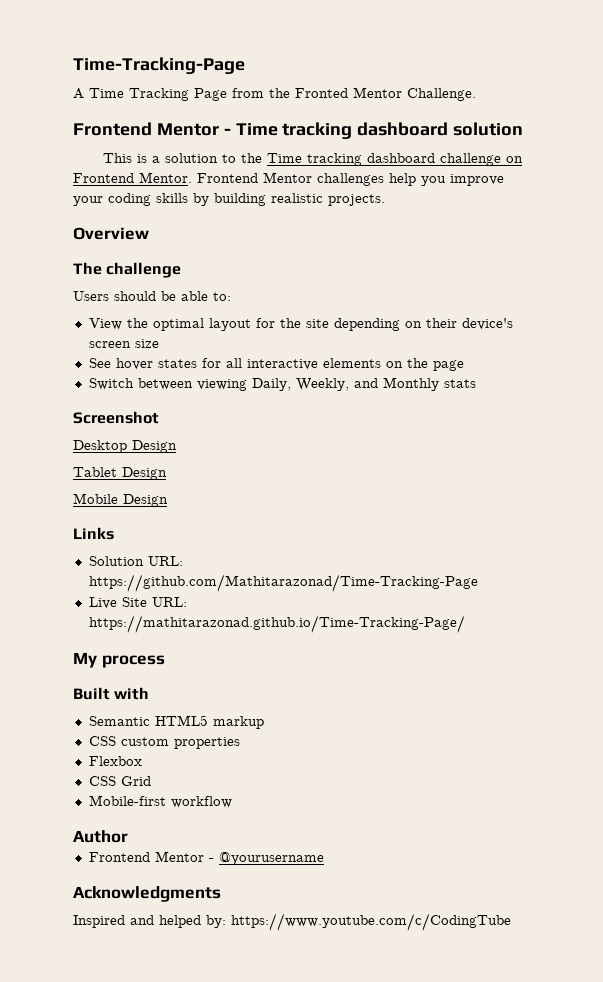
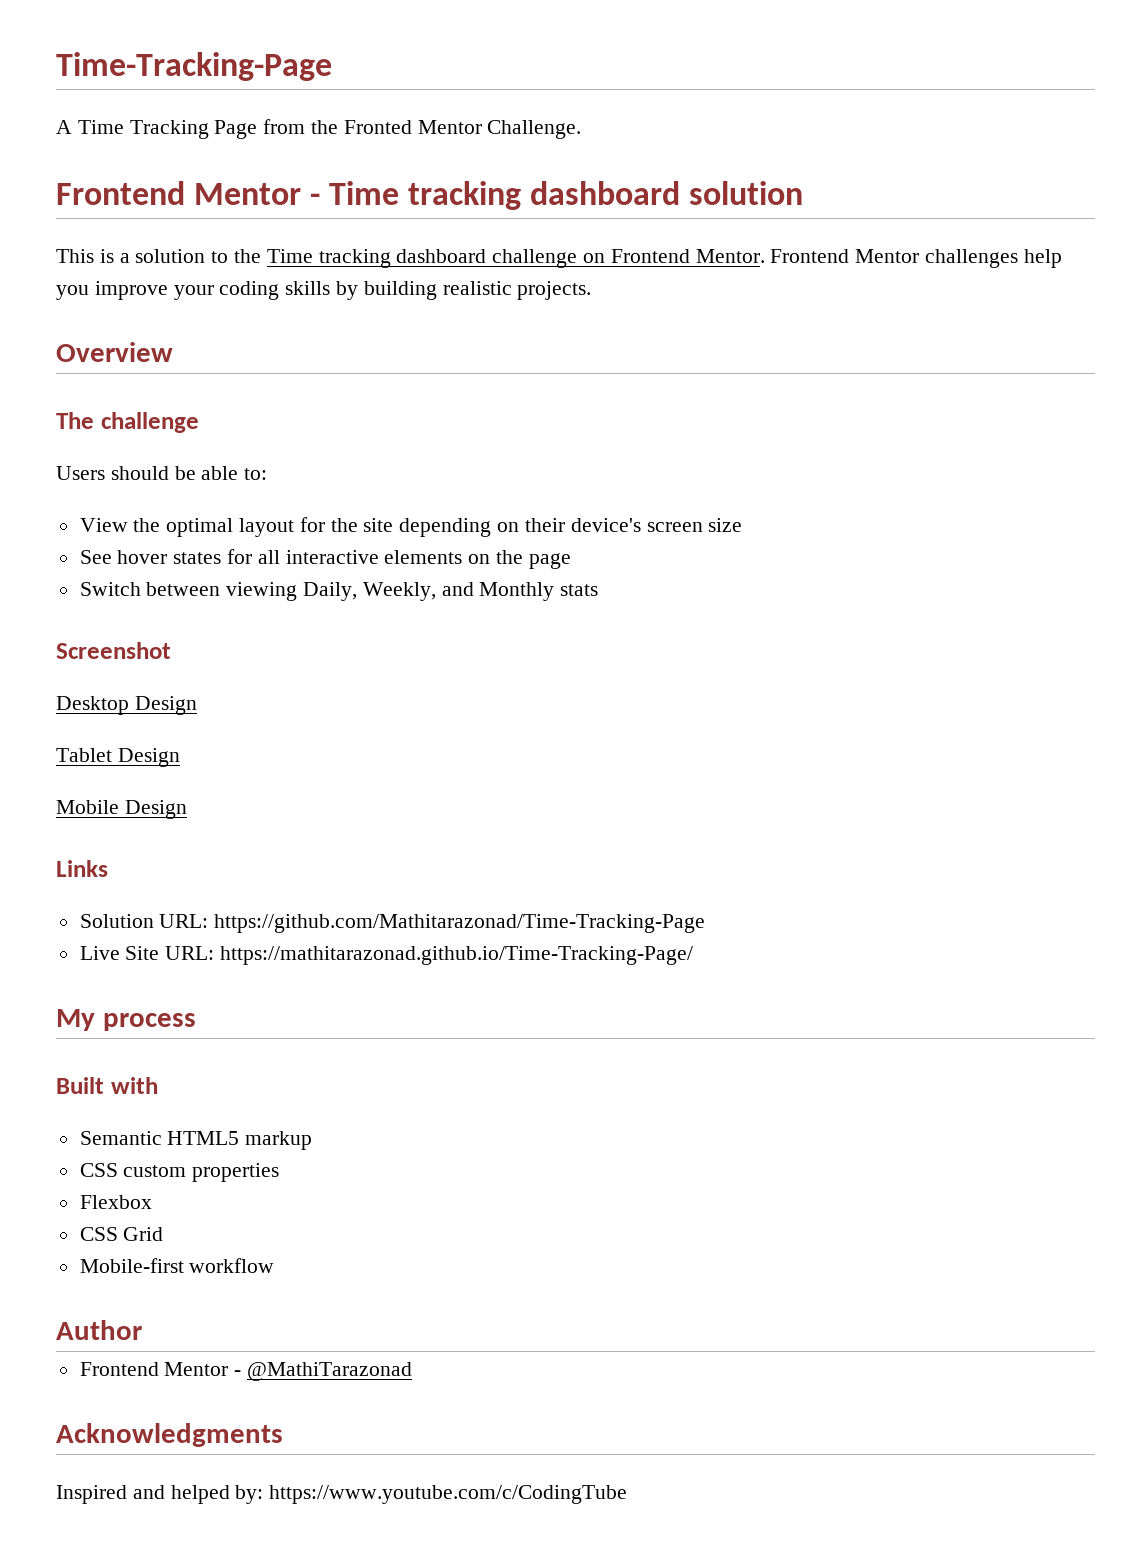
- Frontend Mentor - @yourusername
+ Frontend Mentor - @MathiTarazonad

